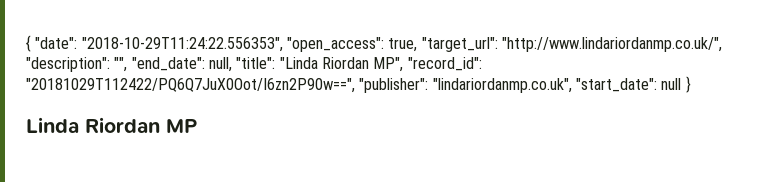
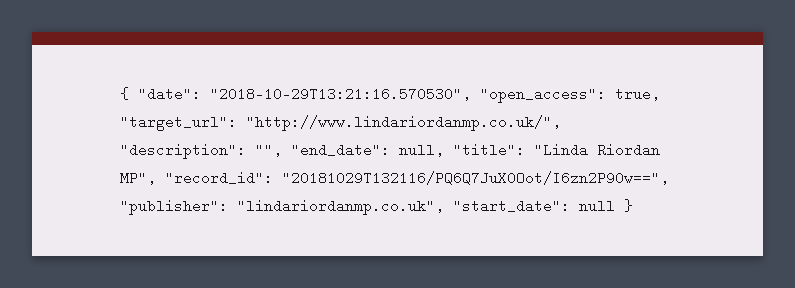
- { "date": "2018-10-29T11:24:22.556353", "open_access": true, "target_url": "http://www.lindariordanmp.co.uk/", "description": "", "end_date": null, "title": "Linda Riordan MP", "record_id": "20181029T112422/PQ6Q7JuX0Oot/I6zn2P90w==", "publisher": "lindariordanmp.co.uk", "start_date": null }
+ { "date": "2018-10-29T13:21:16.570530", "open_access": true, "target_url": "http://www.lindariordanmp.co.uk/", "description": "", "end_date": null, "title": "Linda Riordan MP", "record_id": "20181029T132116/PQ6Q7JuX0Oot/I6zn2P90w==", "publisher": "lindariordanmp.co.uk", "start_date": null }
- Linda Riordan MP

